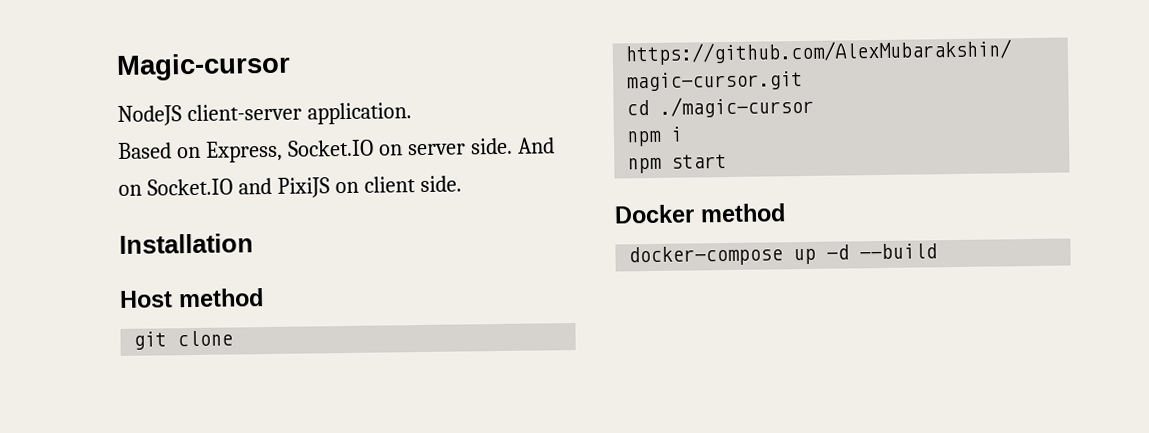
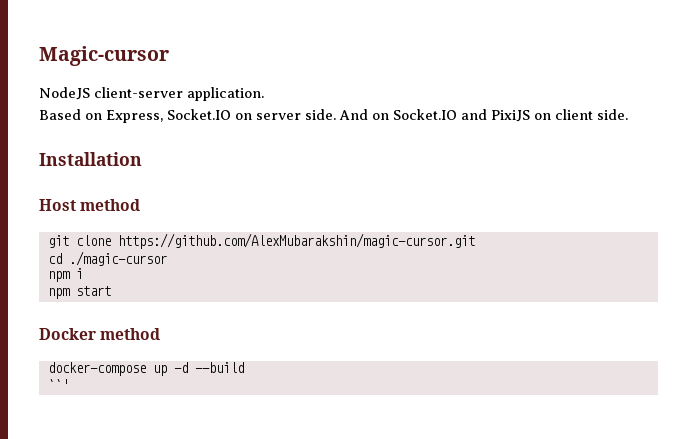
+ ``'

